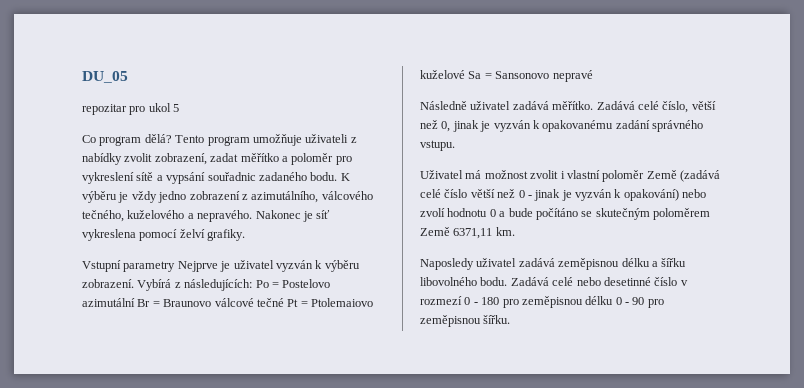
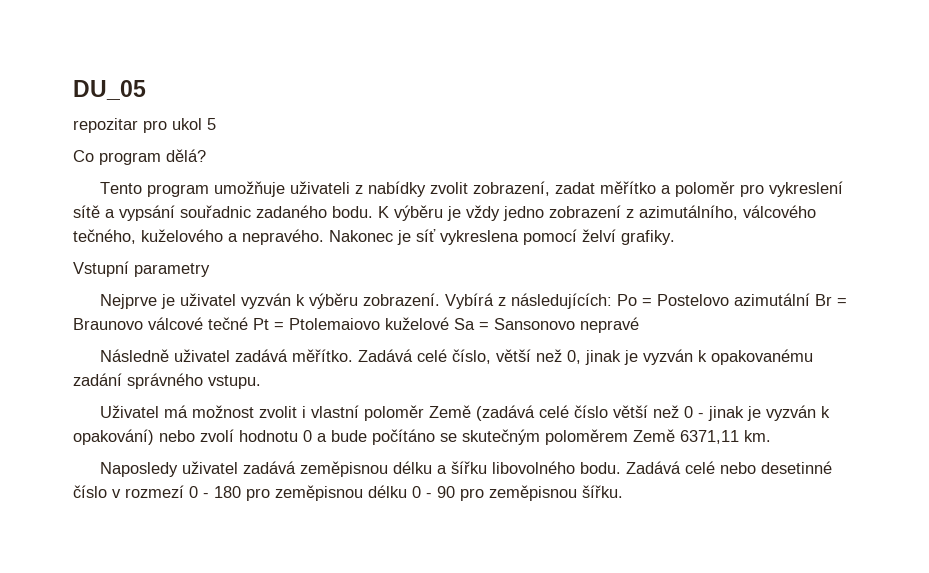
- Co program dělá? Tento program umožňuje uživateli z nabídky zvolit zobrazení, zadat měřítko a poloměr pro vykreslení sítě a vypsání souřadnic zadaného bodu.
+ Co program dělá?
+ Tento program umožňuje uživateli z nabídky zvolit zobrazení, zadat měřítko a poloměr pro vykreslení sítě a vypsání souřadnic zadaného bodu.
- Vstupní parametry Nejprve je uživatel vyzván k výběru zobrazení.
+ Vstupní parametry
+ Nejprve je uživatel vyzván k výběru zobrazení.

